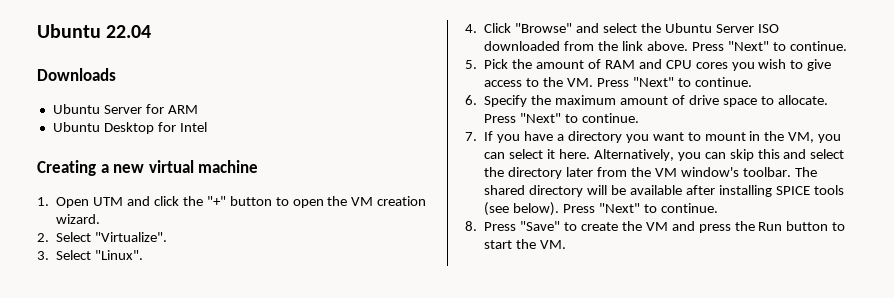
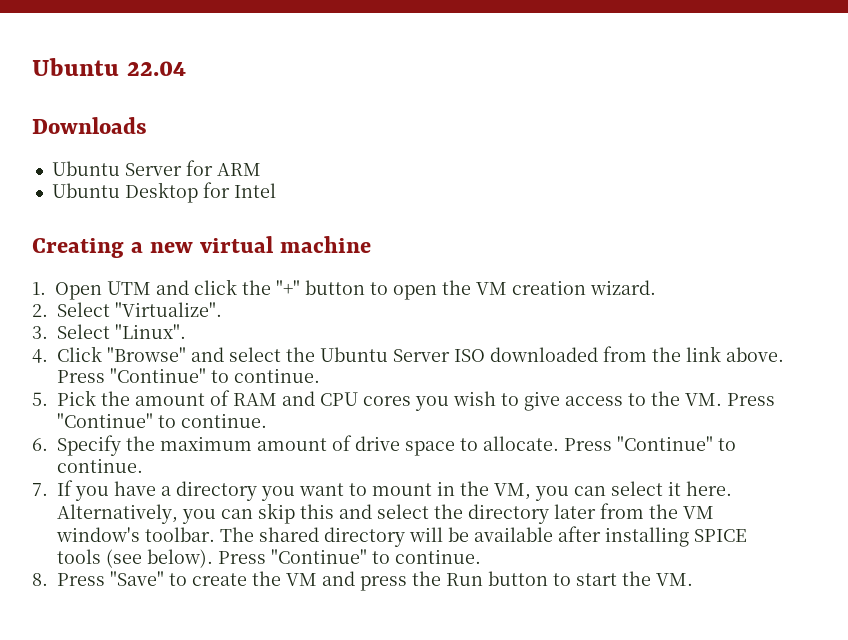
- 4. Click "Browse" and select the Ubuntu Server ISO downloaded from the link above. Press "Next" to continue.
+ 4. Click "Browse" and select the Ubuntu Server ISO downloaded from the link above. Press "Continue" to continue.
- 5. Pick the amount of RAM and CPU cores you wish to give access to the VM. Press "Next" to continue.
+ 5. Pick the amount of RAM and CPU cores you wish to give access to the VM. Press "Continue" to continue.
- 6. Specify the maximum amount of drive space to allocate. Press "Next" to continue.
+ 6. Specify the maximum amount of drive space to allocate. Press "Continue" to continue.
- The shared directory will be available after installing SPICE tools (see below). Press "Next" to continue.
+ The shared directory will be available after installing SPICE tools (see below). Press "Continue" to continue.

